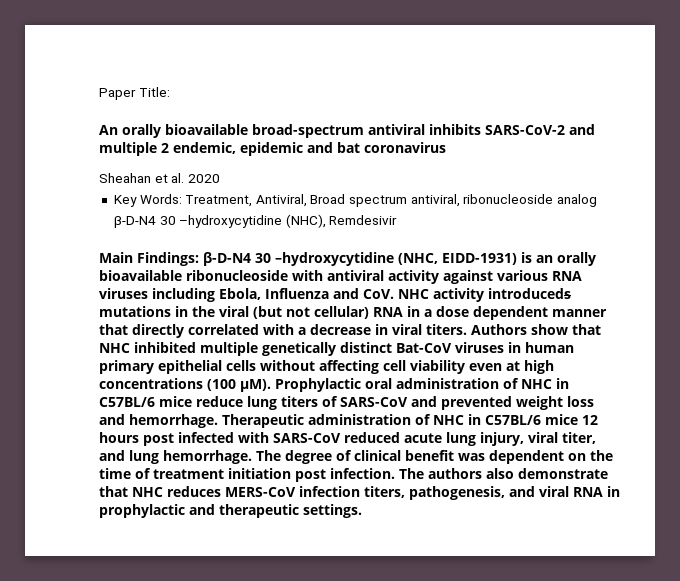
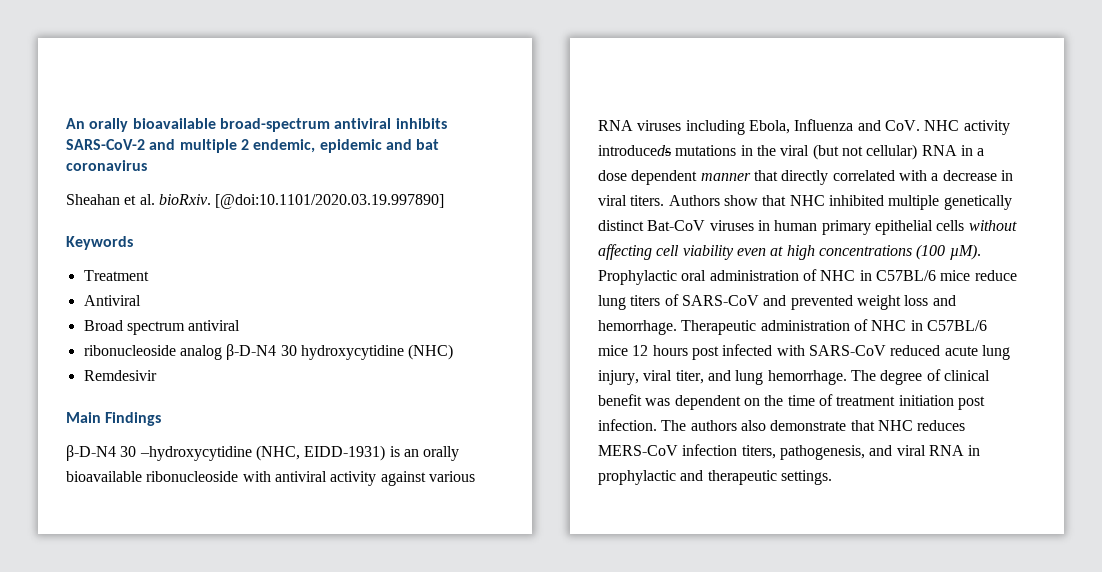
- Paper Title:
- Sheahan et al. 2020
- Key Words: Treatment, Antiviral, Broad spectrum antiviral, ribonucleoside analog β-D-N4 30 –hydroxycytidine (NHC), Remdesivir
+ Sheahan et al. bioRxiv. [@doi:10.1101/2020.03.19.997890]
+ Keywords
+ Treatment
+ Antiviral
+ Broad spectrum antiviral
+ ribonucleoside analog β-D-N4 30 hydroxycytidine (NHC)
+ Remdesivir
- Main Findings: β-D-N4 30 –hydroxycytidine (NHC, EIDD-1931) is an orally bioavailable ribonucleoside with antiviral activity against various RNA viruses including Ebola, Influenza and CoV. NHC activity introduceds mutations in the viral (but not cellular) RNA in a dose dependent manner that directly correlated with a decrease in viral titers.
+ Main Findings
+ β-D-N4 30 –hydroxycytidine (NHC, EIDD-1931) is an orally bioavailable ribonucleoside with antiviral activity against various RNA viruses including Ebola, Influenza and CoV. NHC activity introduceds mutations in the viral (but not cellular) RNA in a dose dependent manner that directly correlated with a decrease in viral titers.

